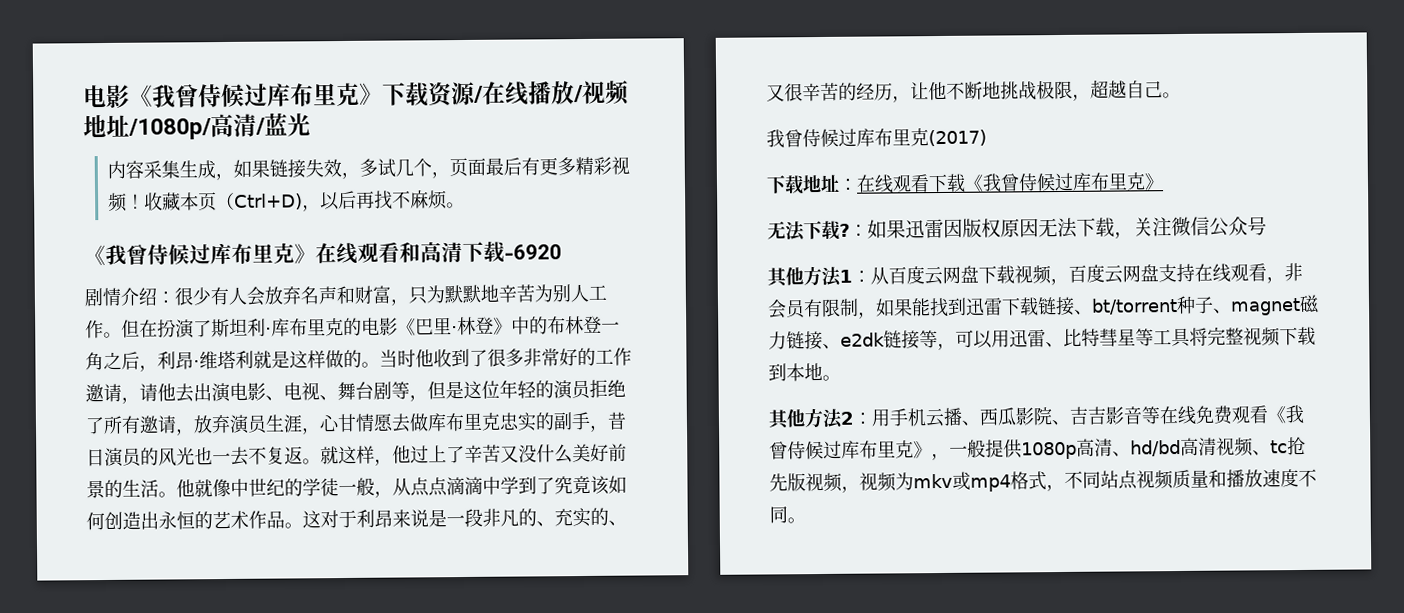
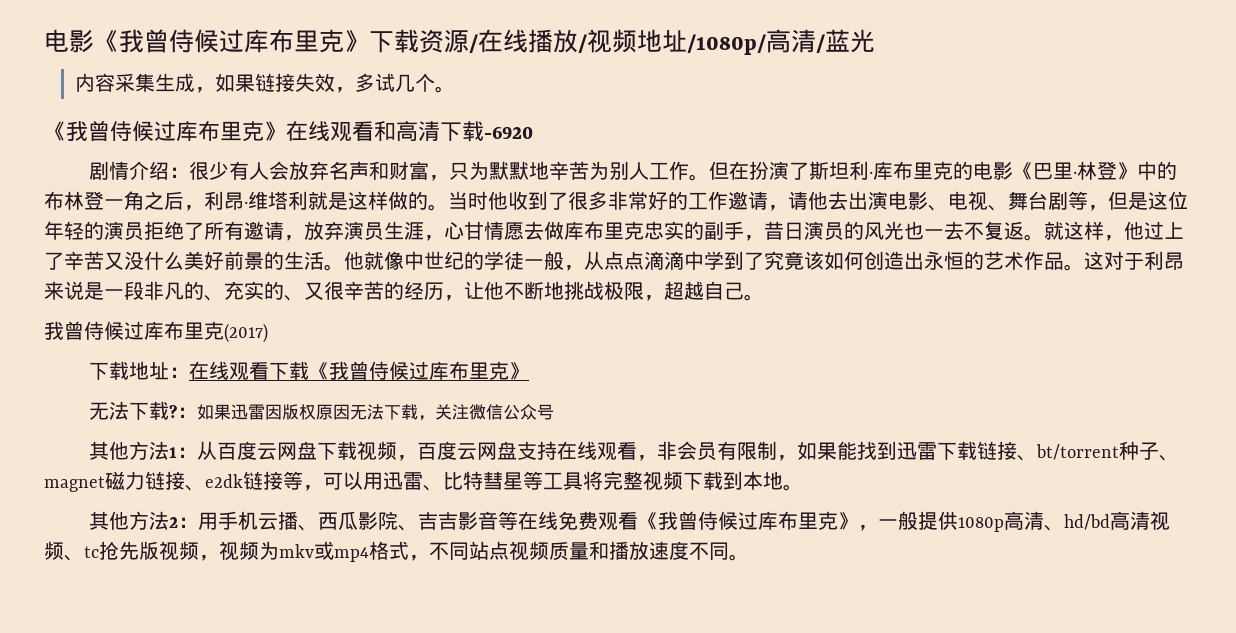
- 内容采集生成，如果链接失效，多试几个，页面最后有更多精彩视频！收藏本页（Ctrl+D)，以后再找不麻烦。
+ 内容采集生成，如果链接失效，多试几个。

